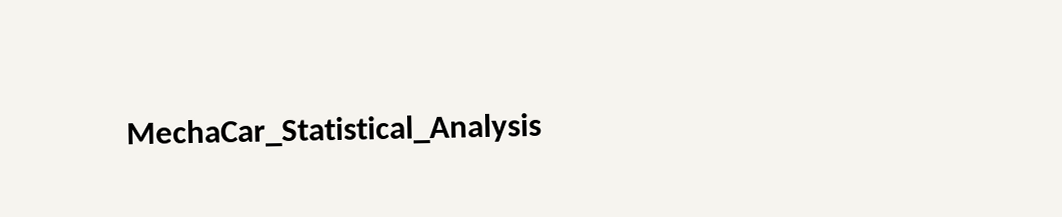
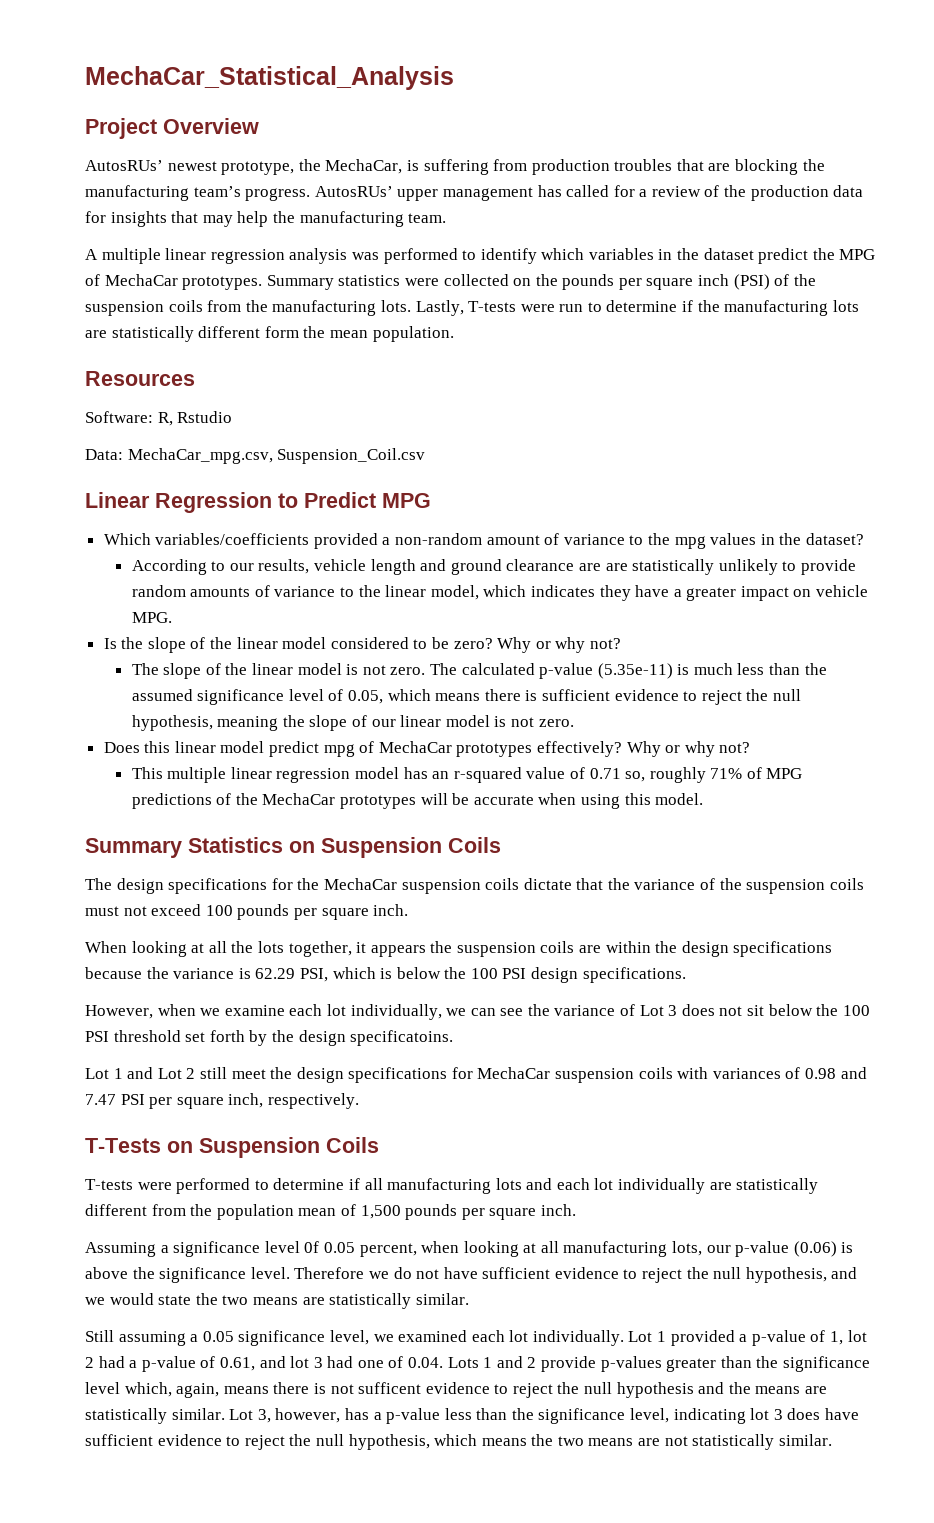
+ Project Overview
+ AutosRUs’ newest prototype, the MechaCar, is suffering from production troubles that are blocking the manufacturing team’s progress. AutosRUs’ upper management has called for a review of the production data for insights that may help the manufacturing team.
+ A multiple linear regression analysis was performed to identify which variables in the dataset predict the MPG of MechaCar prototypes. Summary statistics were collected on the pounds per square inch (PSI) of the suspension coils from the manufacturing lots. Lastly, T-tests were run to determine if the manufacturing lots are statistically different form the mean population.
+ Resources
+ Software: R, Rstudio
+ Data: MechaCar_mpg.csv, Suspension_Coil.csv
+ Linear Regression to Predict MPG
+ Which variables/coefficients provided a non-random amount of variance to the mpg values in the dataset?
+ According to our results, vehicle length and ground clearance are are statistically unlikely to provide random amounts of variance to the linear model, which indicates they have a greater impact on vehicle MPG.
+ Is the slope of the linear model considered to be zero? Why or why not?
+ The slope of the linear model is not zero. The calculated p-value (5.35e-11) is much less than the assumed significance level of 0.05, which means there is sufficient evidence to reject the null hypothesis, meaning the slope of our linear model is not zero.
+ Does this linear model predict mpg of MechaCar prototypes effectively? Why or why not?
+ This multiple linear regression model has an r-squared value of 0.71 so, roughly 71% of MPG predictions of the MechaCar prototypes will be accurate when using this model.
+ Summary Statistics on Suspension Coils
+ The design specifications for the MechaCar suspension coils dictate that the variance of the suspension coils must not exceed 100 pounds per square inch.
+ When looking at all the lots together, it appears the suspension coils are within the design specifications because the variance is 62.29 PSI, which is below the 100 PSI design specifications.
+ However, when we examine each lot individually, we can see the variance of Lot 3 does not sit below the 100 PSI threshold set forth by the design specificatoins.
+ Lot 1 and Lot 2 still meet the design specifications for MechaCar suspension coils with variances of 0.98 and 7.47 PSI per square inch, respectively.
+ T-Tests on Suspension Coils
+ T-tests were performed to determine if all manufacturing lots and each lot individually are statistically different from the population mean of 1,500 pounds per square inch.
+ Assuming a significance level 0f 0.05 percent, when looking at all manufacturing lots, our p-value (0.06) is above the significance level. Therefore we do not have sufficient evidence to reject the null hypothesis, and we would state the two means are statistically similar.
+ Still assuming a 0.05 significance level, we examined each lot individually. Lot 1 provided a p-value of 1, lot 2 had a p-value of 0.61, and lot 3 had one of 0.04. Lots 1 and 2 provide p-values greater than the significance level which, again, means there is not sufficent evidence to reject the null hypothesis and the means are statistically similar. Lot 3, however, has a p-value less than the significance level, indicating lot 3 does have sufficient evidence to reject the null hypothesis, which means the two means are not statistically similar.

